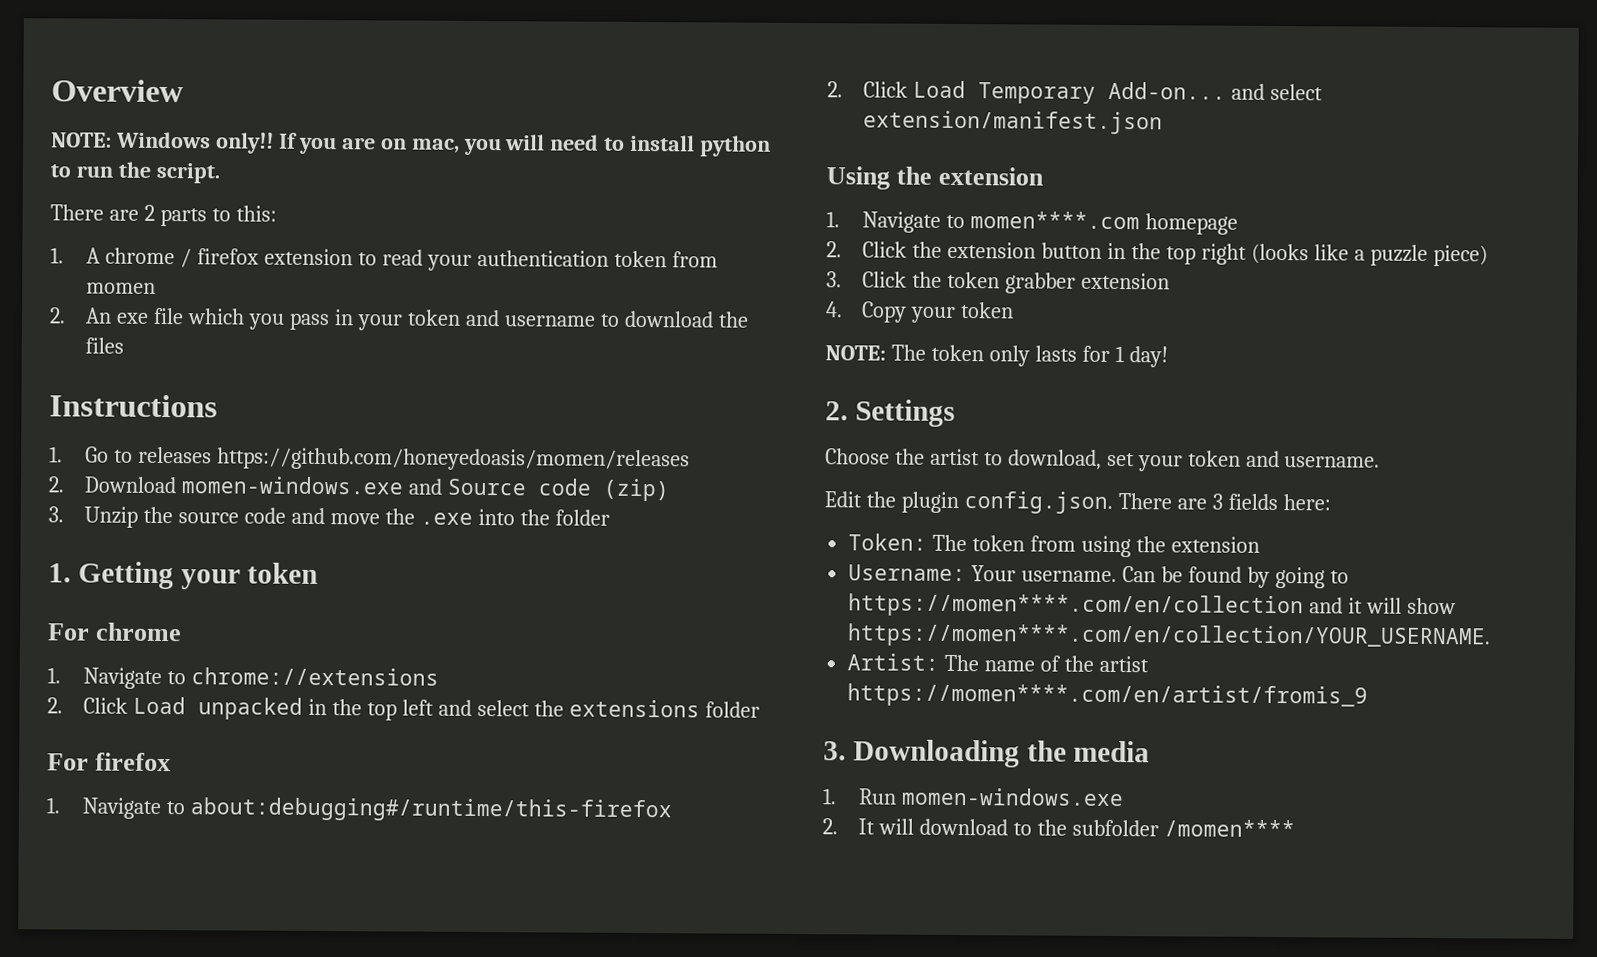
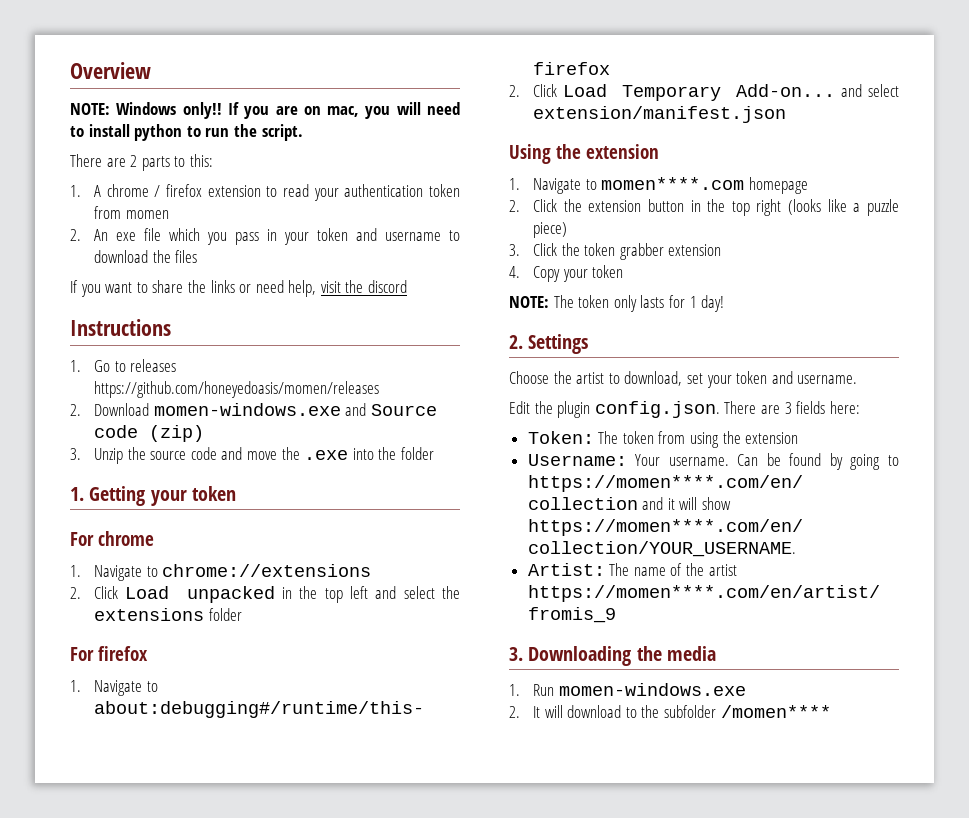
+ If you want to share the links or need help, visit the discord

